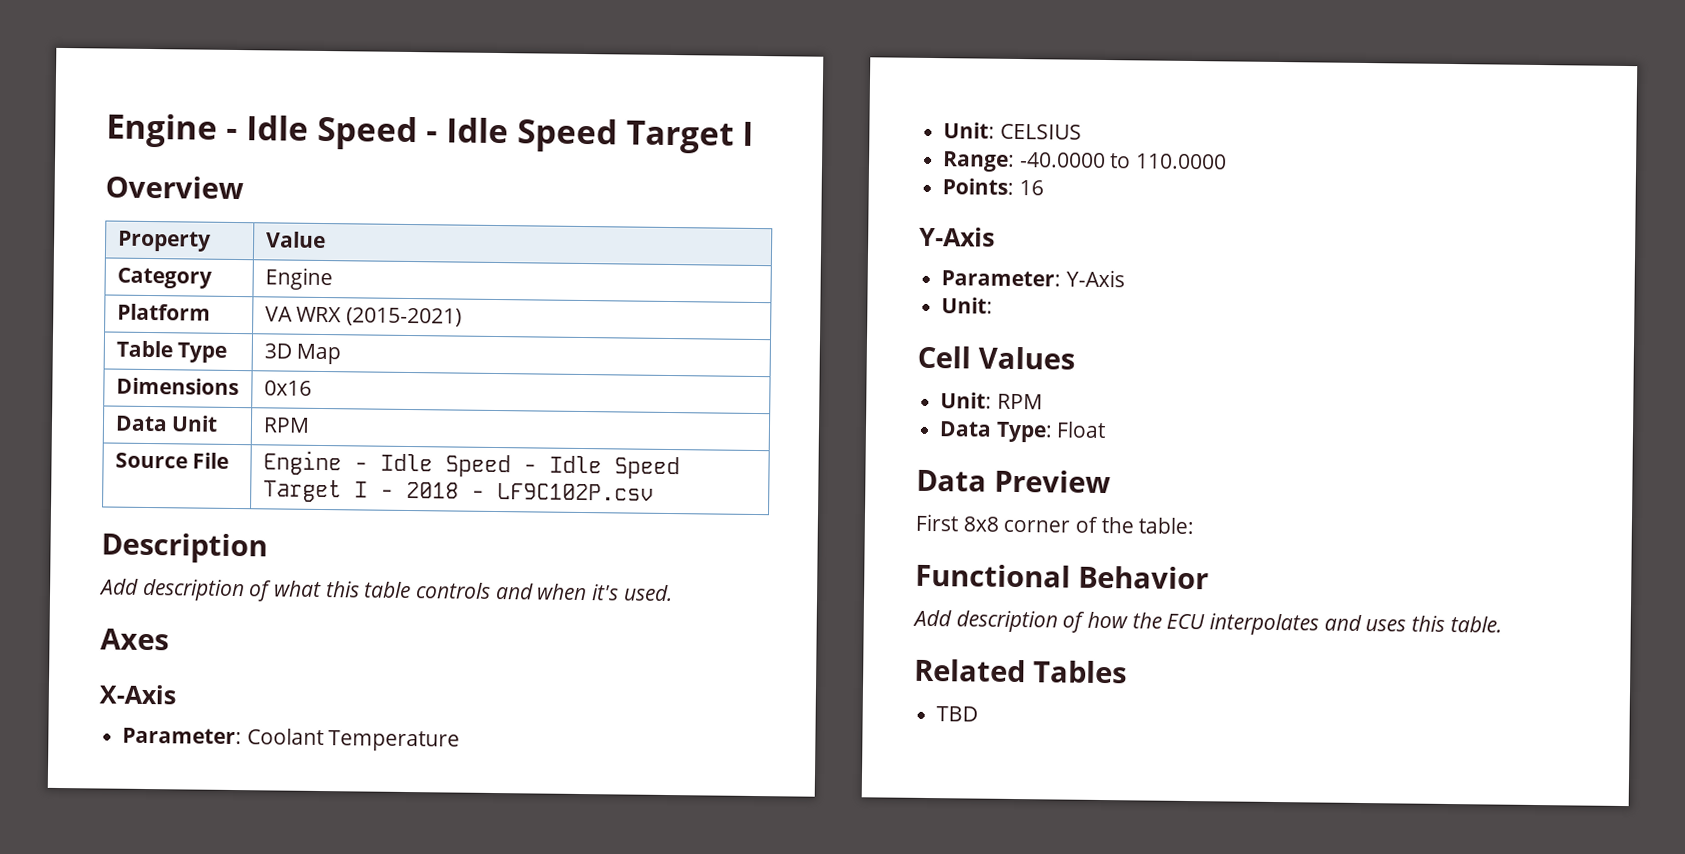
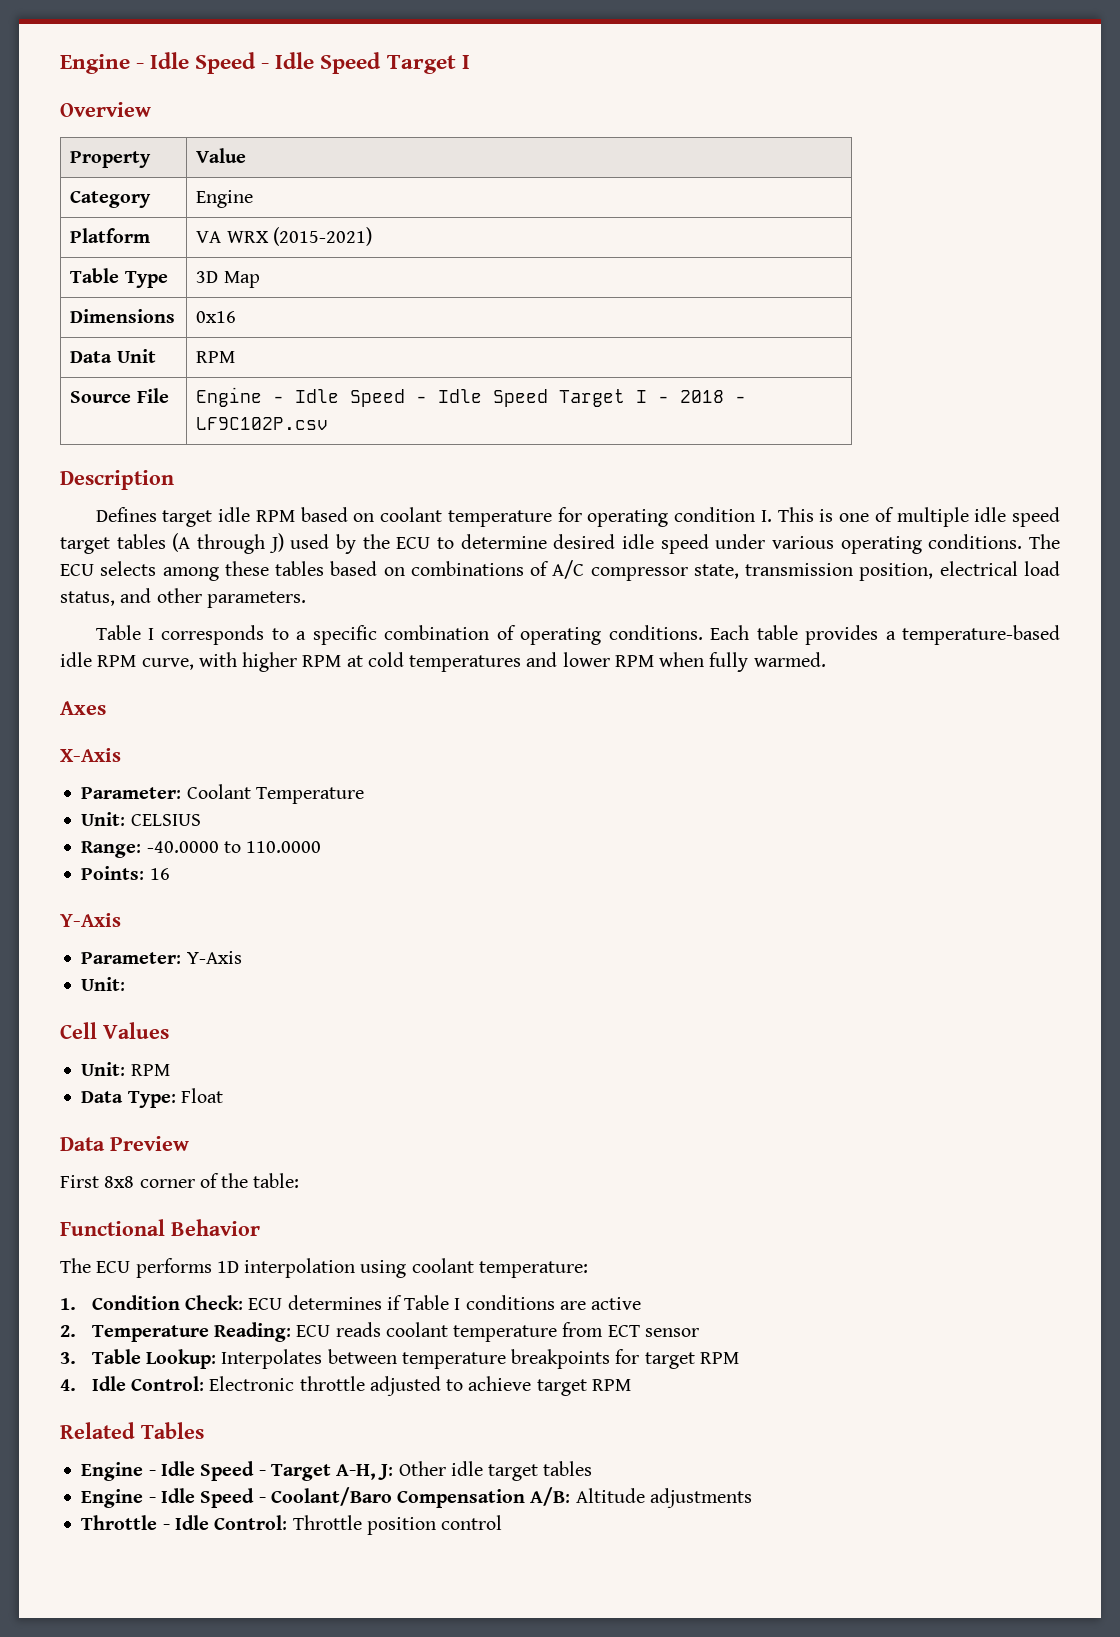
- Add description of what this table controls and when it's used.
+ Defines target idle RPM based on coolant temperature for operating condition I. This is one of multiple idle speed target tables (A through J) used by the ECU to determine desired idle speed under various operating conditions. The ECU selects among these tables based on combinations of A/C compressor state, transmission position, electrical load status, and other parameters.
+ Table I corresponds to a specific combination of operating conditions. Each table provides a temperature-based idle RPM curve, with higher RPM at cold temperatures and lower RPM when fully warmed.
- Add description of how the ECU interpolates and uses this table.
+ The ECU performs 1D interpolation using coolant temperature:
+ 1. Condition Check: ECU determines if Table I conditions are active
+ 2. Temperature Reading: ECU reads coolant temperature from ECT sensor
+ 3. Table Lookup: Interpolates between temperature breakpoints for target RPM
+ 4. Idle Control: Electronic throttle adjusted to achieve target RPM
  Related Tables
- TBD
+ Engine - Idle Speed - Target A-H, J: Other idle target tables
+ Engine - Idle Speed - Coolant/Baro Compensation A/B: Altitude adjustments
+ Throttle - Idle Control: Throttle position control

